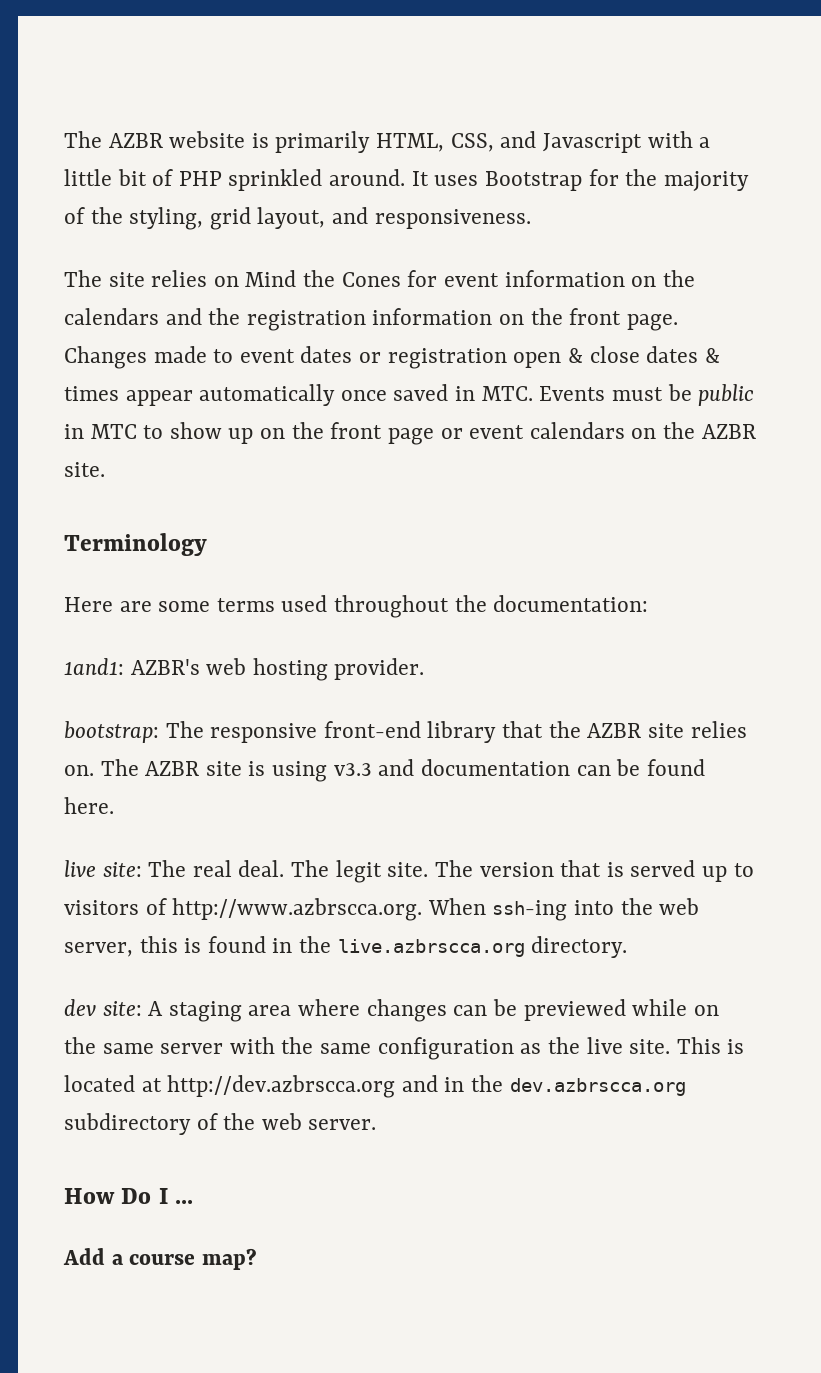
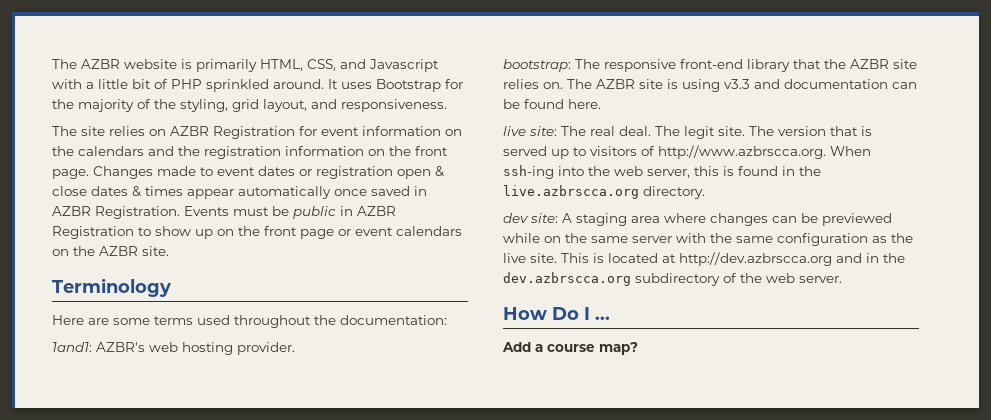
- The site relies on Mind the Cones for event information on the calendars and the registration information on the front page.
+ The site relies on AZBR Registration for event information on the calendars and the registration information on the front page.
- Changes made to event dates or registration open & close dates & times appear automatically once saved in MTC. Events must be public in MTC to show up on the front page or event calendars on the AZBR site.
+ Changes made to event dates or registration open & close dates & times appear automatically once saved in AZBR Registration. Events must be public in AZBR Registration to show up on the front page or event calendars on the AZBR site.

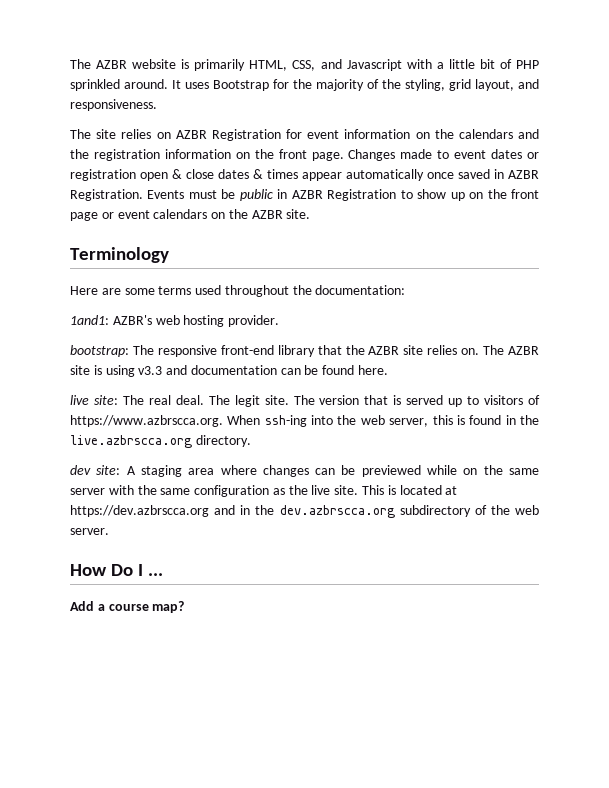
- The version that is served up to visitors of http://www.azbrscca.org. When ssh-ing into the web server, this is found in the live.azbrscca.org directory.
+ The version that is served up to visitors of https://www.azbrscca.org. When ssh-ing into the web server, this is found in the live.azbrscca.org directory.
- This is located at http://dev.azbrscca.org and in the dev.azbrscca.org subdirectory of the web server.
+ This is located at https://dev.azbrscca.org and in the dev.azbrscca.org subdirectory of the web server.

